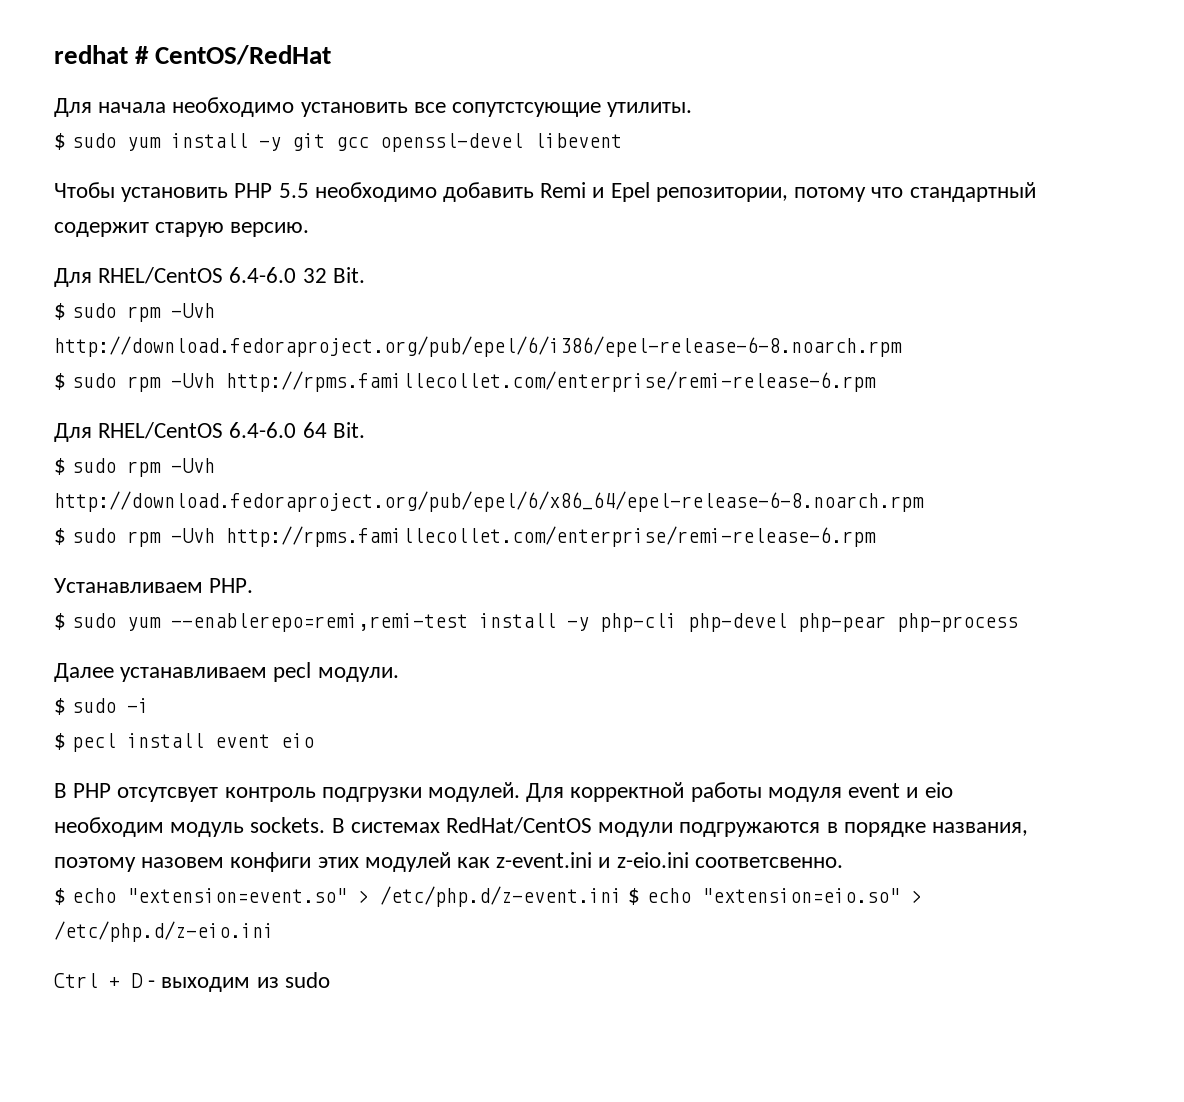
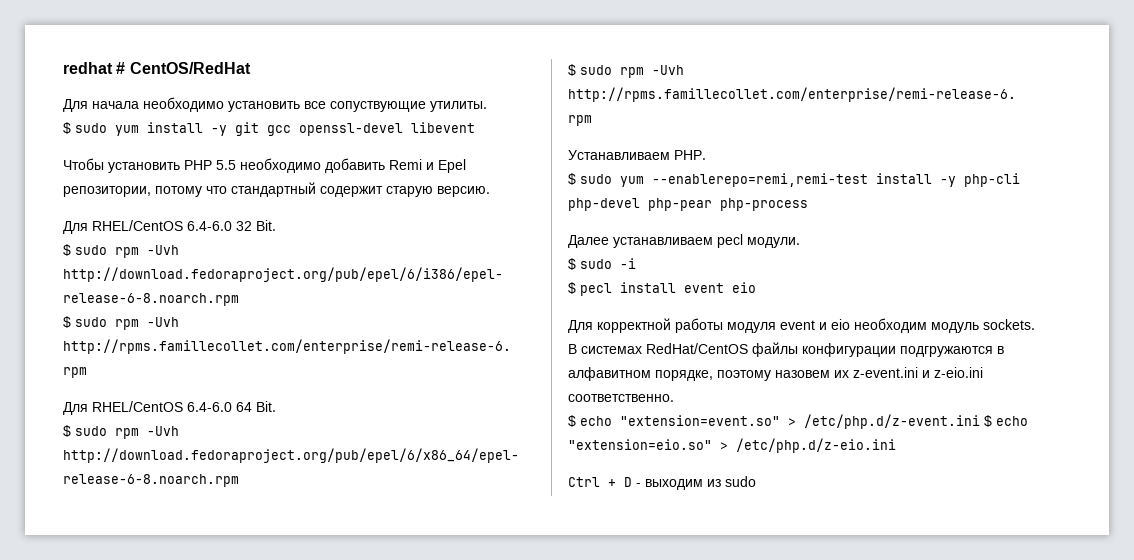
- Для начала необходимо установить все сопутстсующие утилиты.
+ Для начала необходимо установить все сопуствующие утилиты.
- В PHP отсутсвует контроль подгрузки модулей.
- В системах RedHat/CentOS модули подгружаются в порядке названия, поэтому назовем конфиги этих модулей как z-event.ini и z-eio.ini соответсвенно.
+ В системах RedHat/CentOS файлы конфигурации подгружаются в алфавитном порядке, поэтому назовем их z-event.ini и z-eio.ini соответственно.

